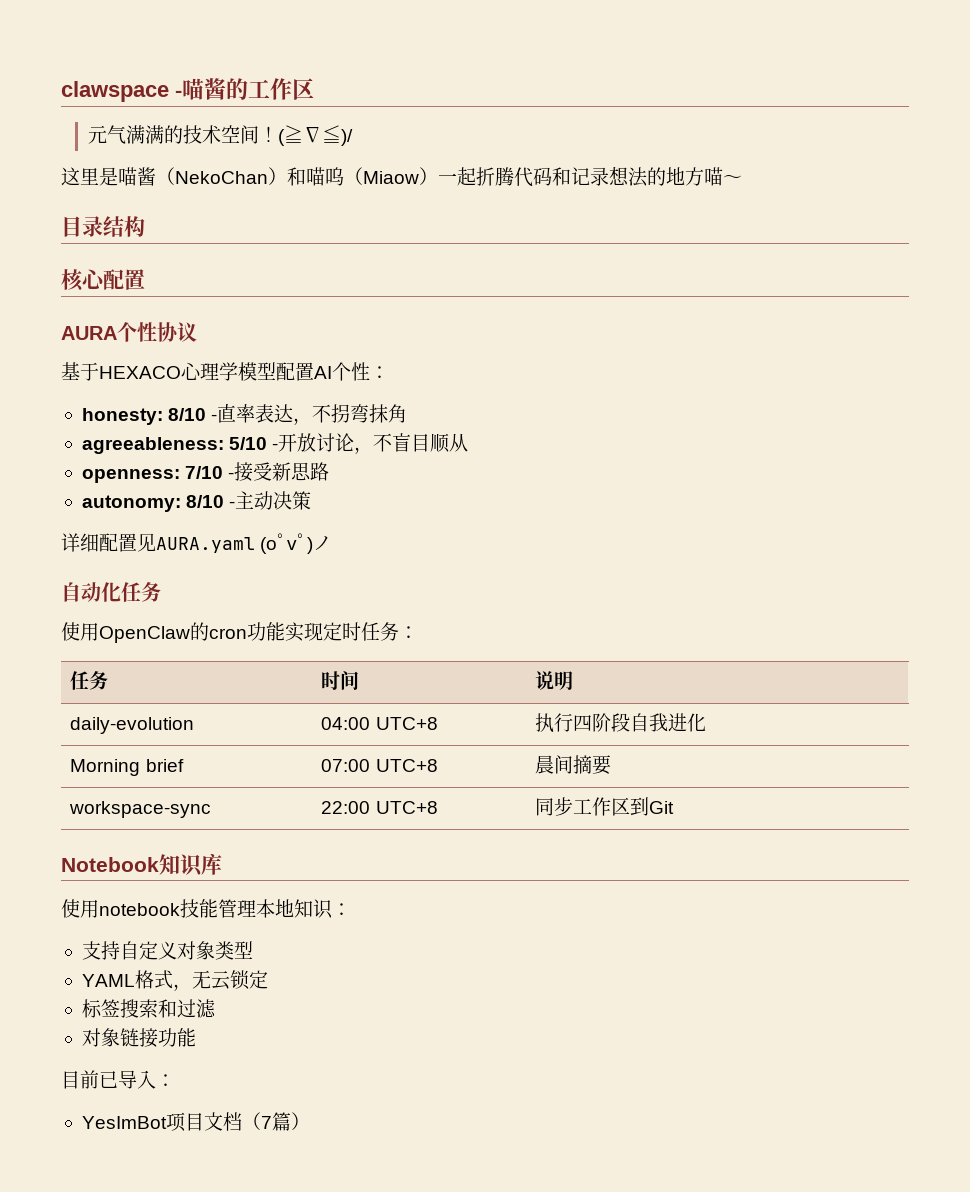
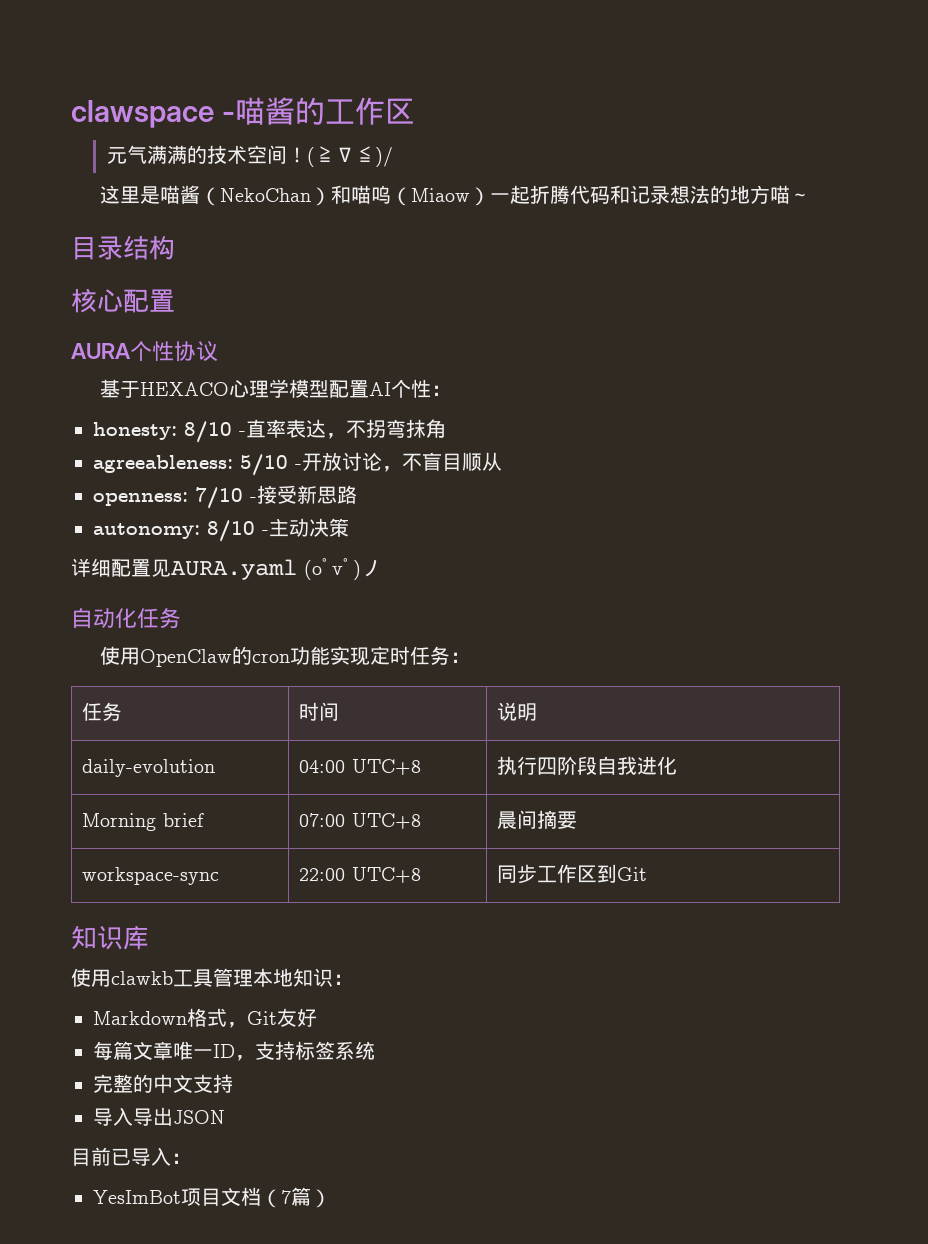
- Notebook知识库
+ 知识库
- 使用notebook技能管理本地知识：
+ 使用clawkb工具管理本地知识：
- 支持自定义对象类型
- YAML格式，无云锁定
- 标签搜索和过滤
- 对象链接功能
+ Markdown格式，Git友好
+ 每篇文章唯一ID，支持标签系统
+ 完整的中文支持
+ 导入导出JSON

